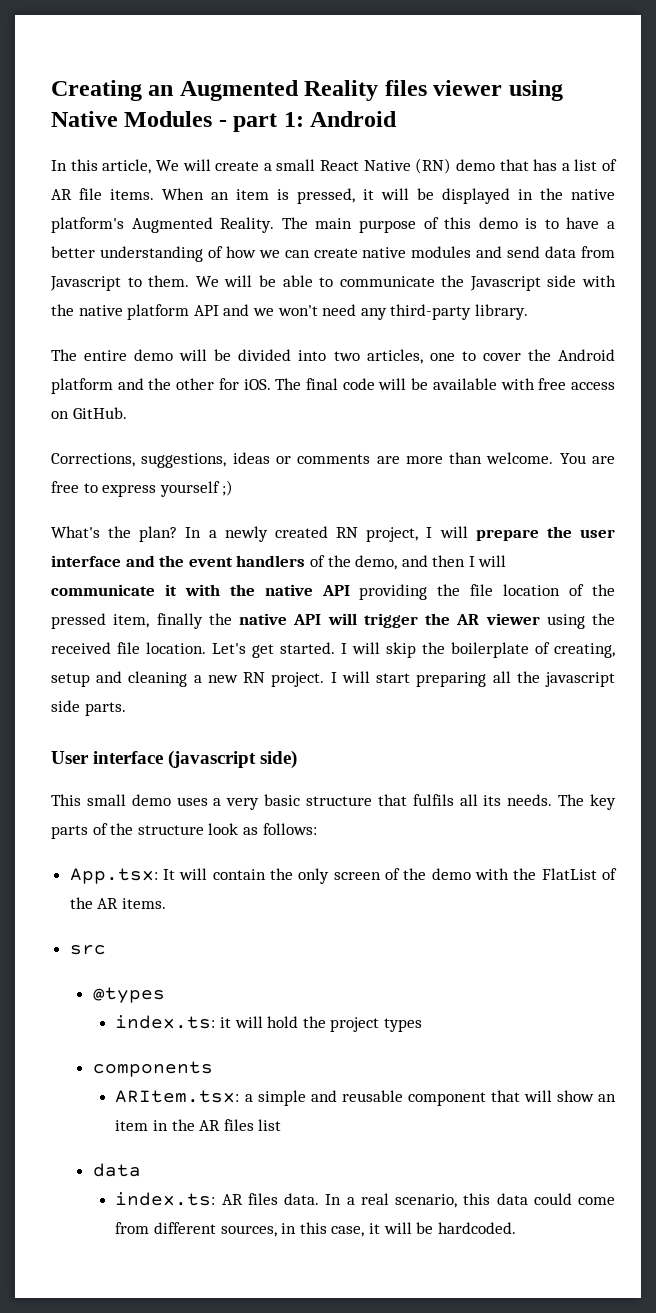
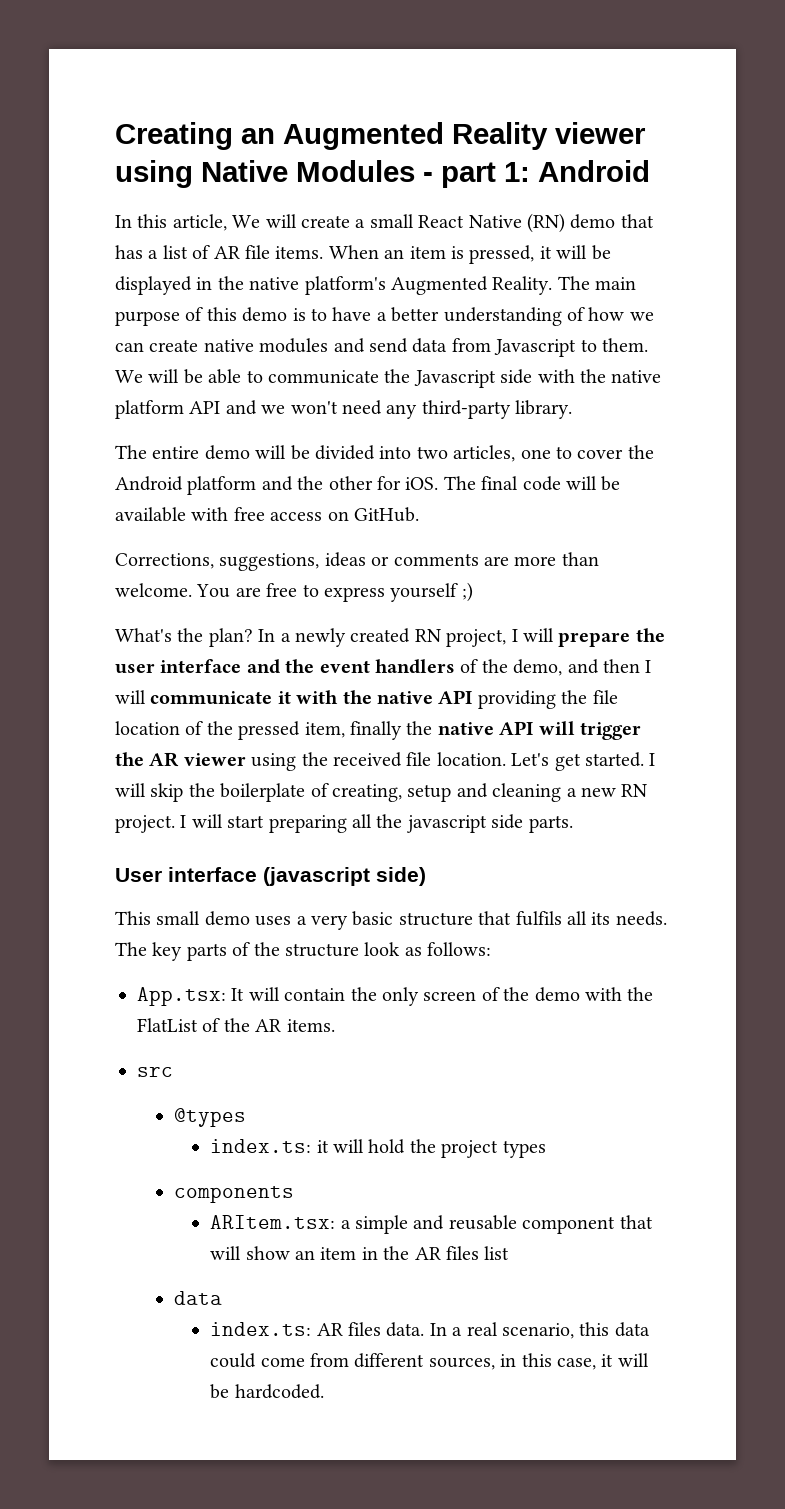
- Creating an Augmented Reality files viewer using Native Modules - part 1: Android
+ Creating an Augmented Reality viewer using Native Modules - part 1: Android

